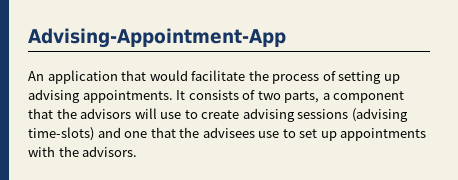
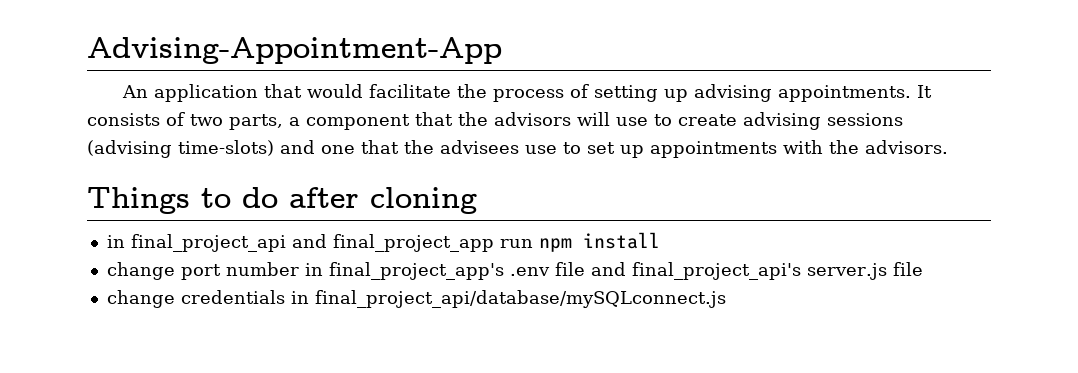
+ Things to do after cloning
+ in final_project_api and final_project_app run npm install
+ change port number in final_project_app's .env file and final_project_api's server.js file
+ change credentials in final_project_api/database/mySQLconnect.js

